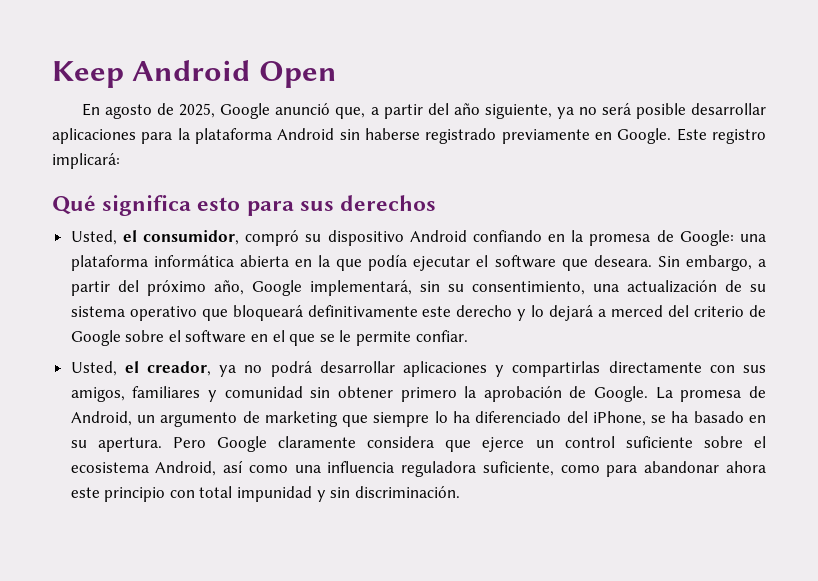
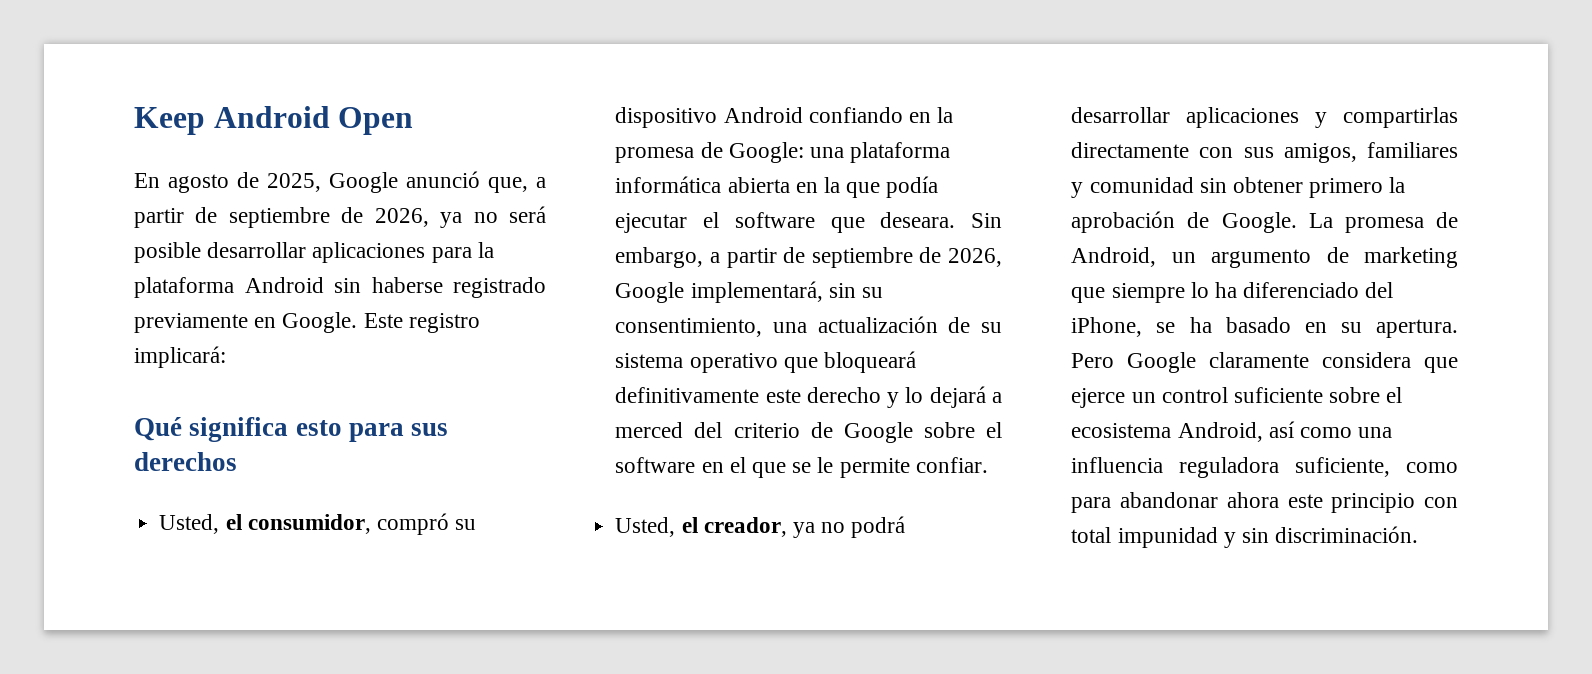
- En agosto de 2025, Google anunció que, a partir del año siguiente, ya no será posible desarrollar aplicaciones para la plataforma Android sin haberse registrado previamente en Google.
+ En agosto de 2025, Google anunció que, a partir de septiembre de 2026, ya no será posible desarrollar aplicaciones para la plataforma Android sin haberse registrado previamente en Google.
- Sin embargo, a partir del próximo año, Google implementará, sin su consentimiento, una actualización de su sistema operativo que bloqueará definitivamente este derecho y lo dejará a merced del criterio de Google sobre el software en el que se le permite confiar.
+ Sin embargo, a partir de septiembre de 2026, Google implementará, sin su consentimiento, una actualización de su sistema operativo que bloqueará definitivamente este derecho y lo dejará a merced del criterio de Google sobre el software en el que se le permite confiar.

